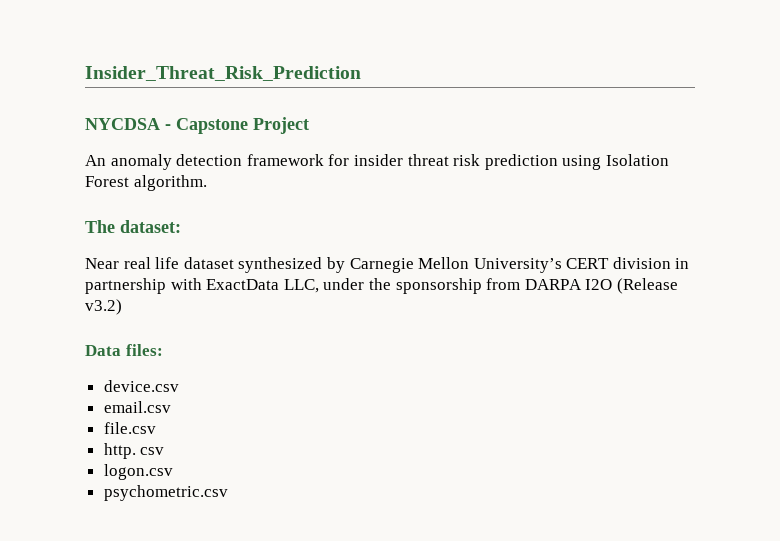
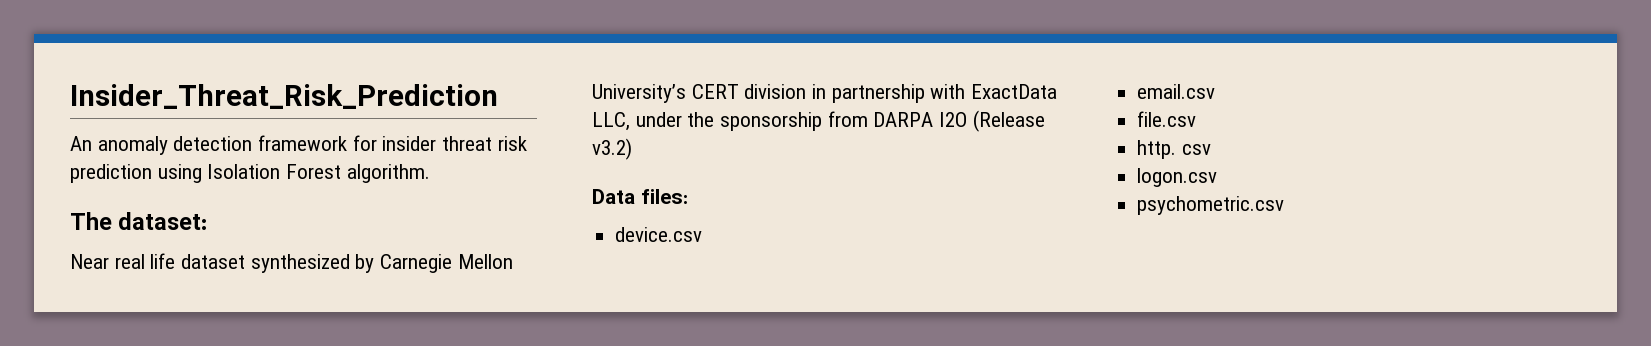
- NYCDSA - Capstone Project

